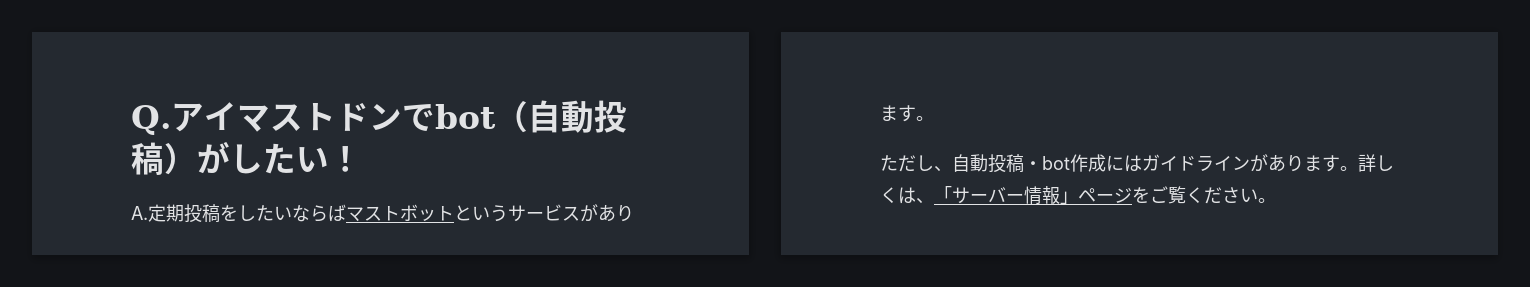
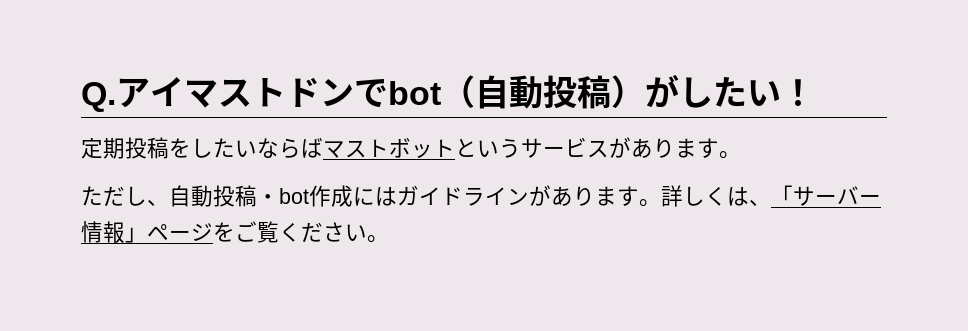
- A.定期投稿をしたいならばマストボットというサービスがあります。
+ 定期投稿をしたいならばマストボットというサービスがあります。

